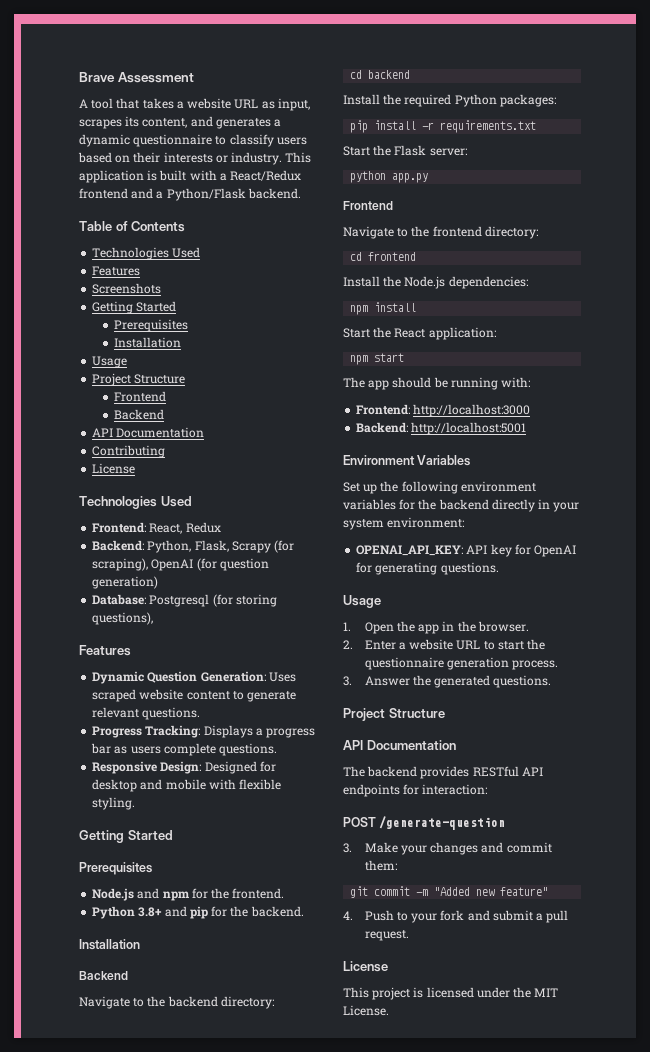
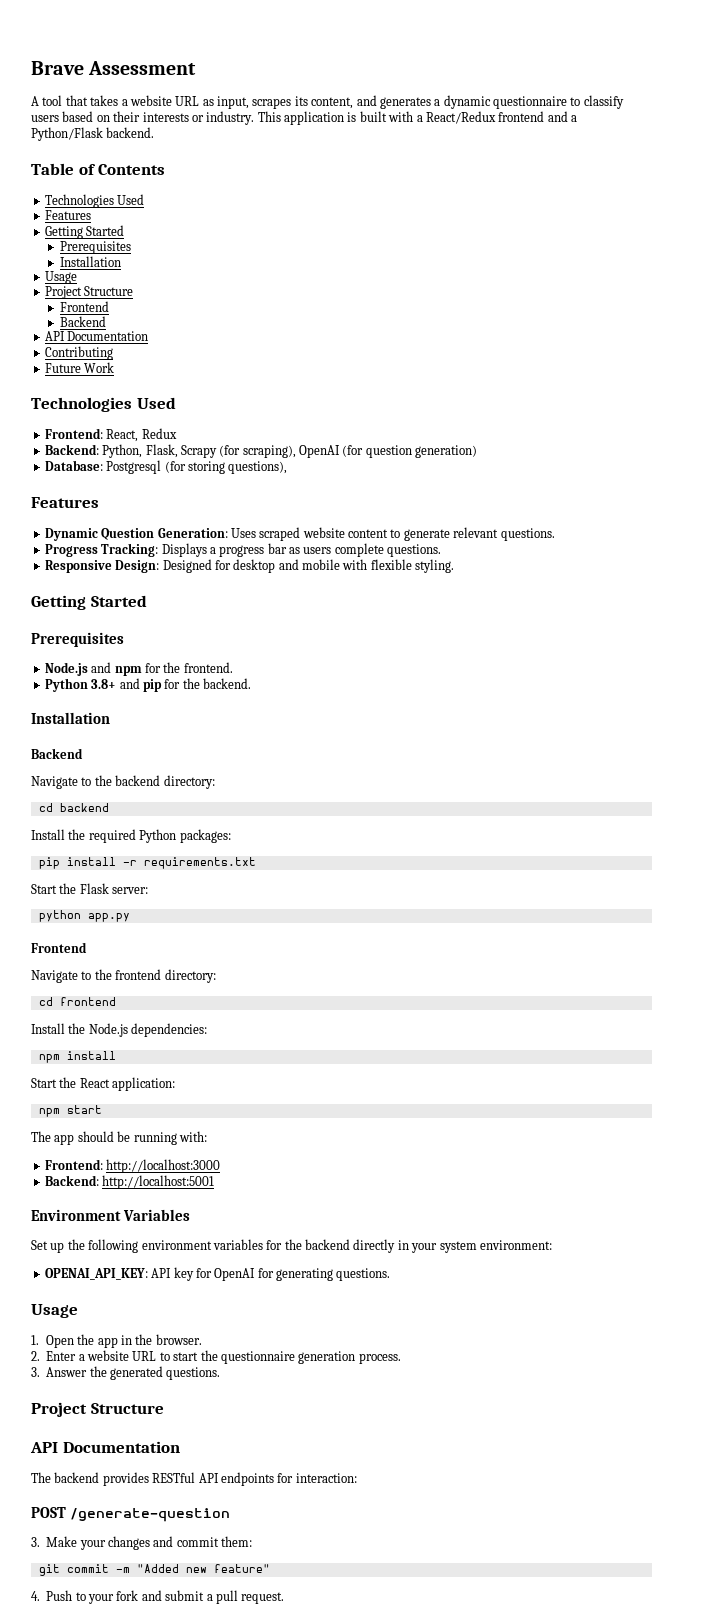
- Screenshots
  Contributing
- License
+ Future Work
  4. Push to your fork and submit a pull request.
- License
- This project is licensed under the MIT License.

